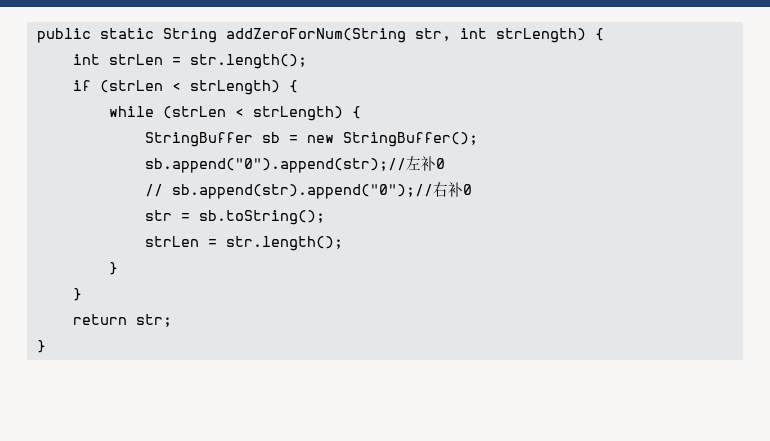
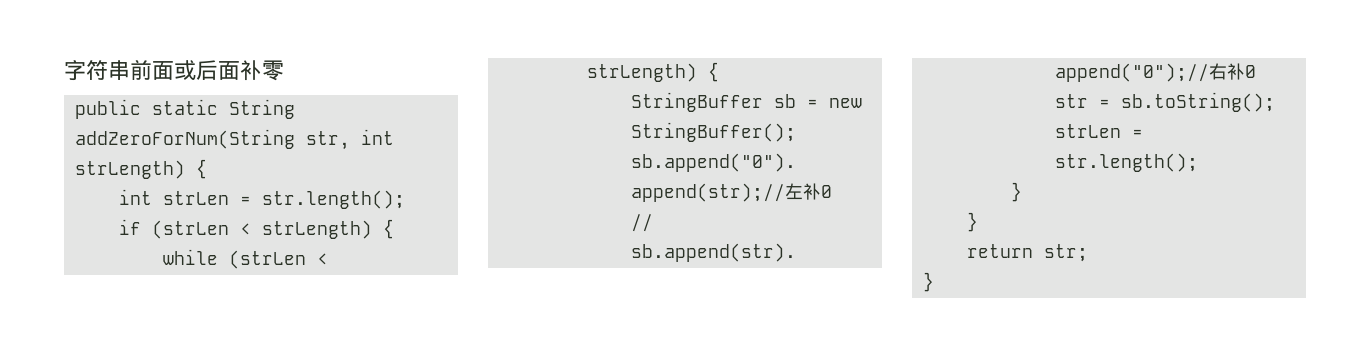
+ 字符串前面或后面补零

